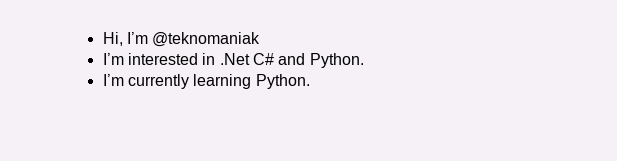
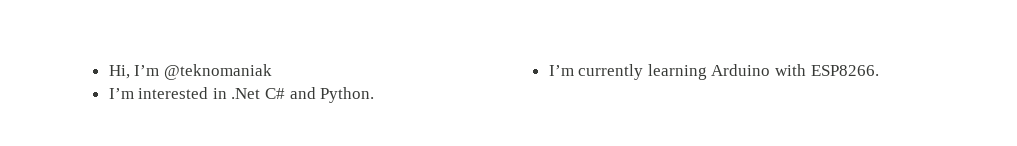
- I’m currently learning Python.
+ I’m currently learning Arduino with ESP8266.

